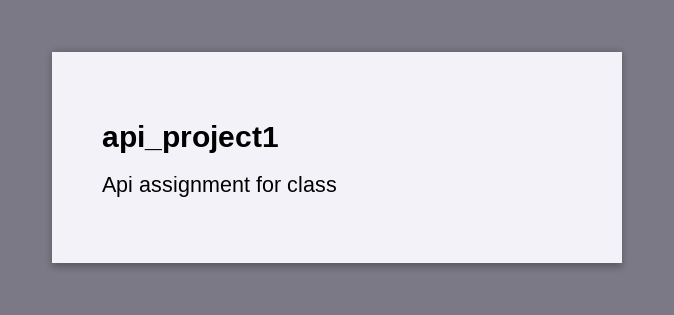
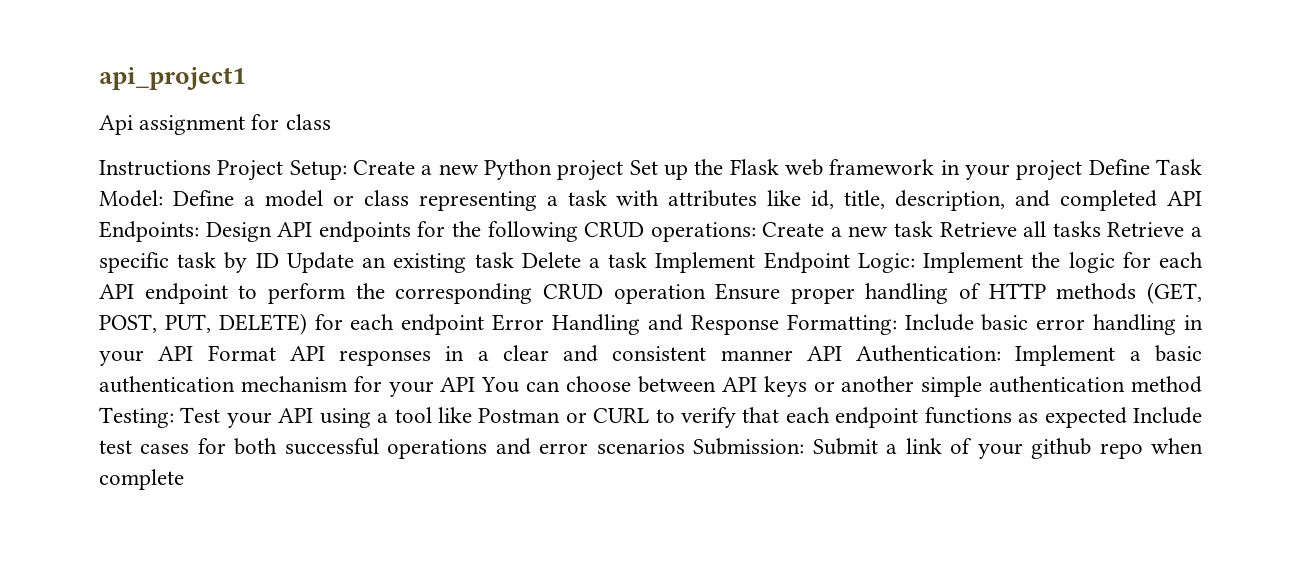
+ Instructions Project Setup: Create a new Python project Set up the Flask web framework in your project Define Task Model: Define a model or class representing a task with attributes like id, title, description, and completed API Endpoints: Design API endpoints for the following CRUD operations: Create a new task Retrieve all tasks Retrieve a specific task by ID Update an existing task Delete a task Implement Endpoint Logic: Implement the logic for each API endpoint to perform the corresponding CRUD operation Ensure proper handling of HTTP methods (GET, POST, PUT, DELETE) for each endpoint Error Handling and Response Formatting: Include basic error handling in your API Format API responses in a clear and consistent manner API Authentication: Implement a basic authentication mechanism for your API You can choose between API keys or another simple authentication method Testing: Test your API using a tool like Postman or CURL to verify that each endpoint functions as expected Include test cases for both successful operations and error scenarios Submission: Submit a link of your github repo when complete

